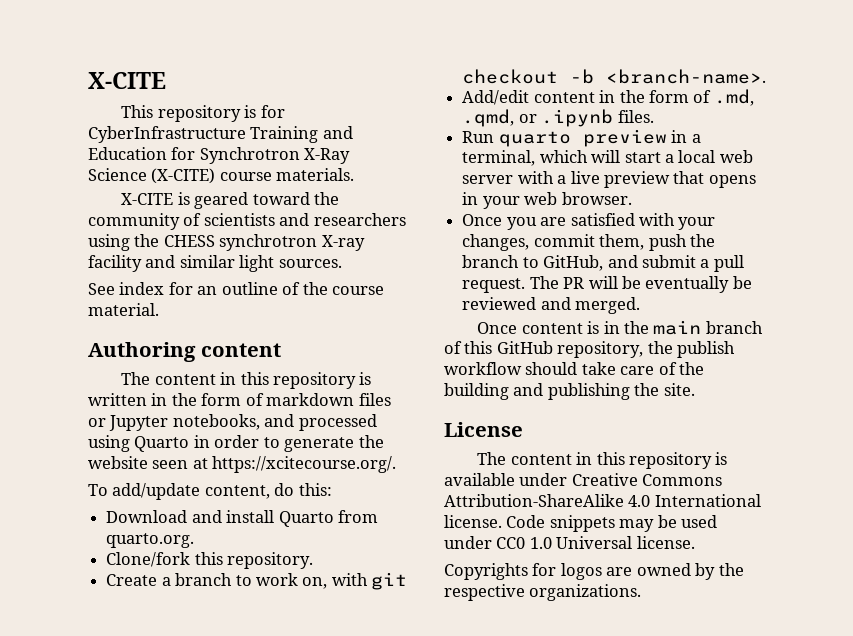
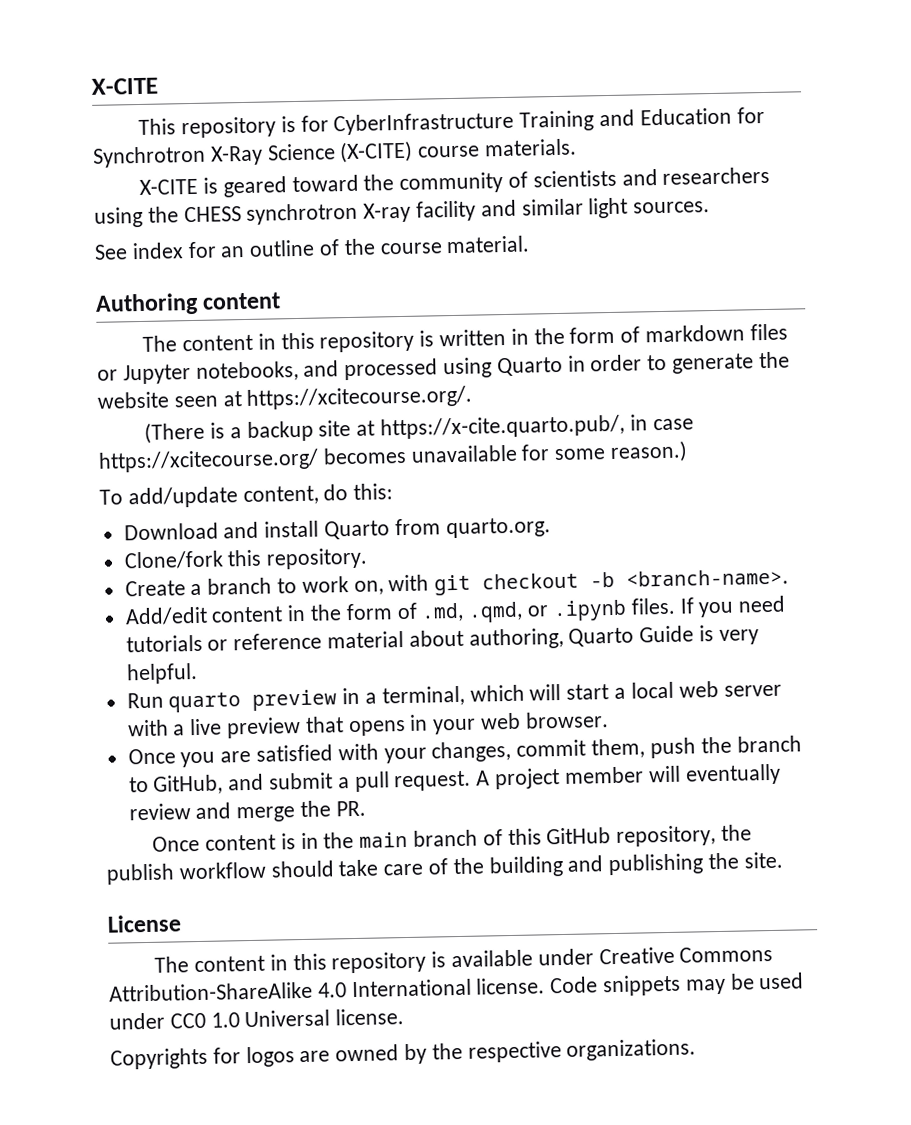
+ (There is a backup site at https://x-cite.quarto.pub/, in case https://xcitecourse.org/ becomes unavailable for some reason.)
+ If you need tutorials or reference material about authoring, Quarto Guide is very helpful.
- The PR will be eventually be reviewed and merged.
+ A project member will eventually review and merge the PR.

